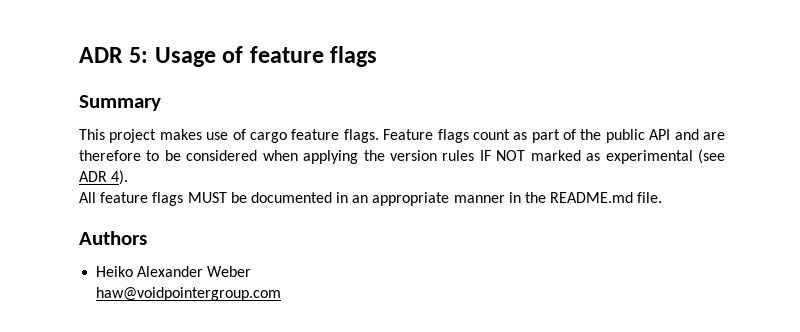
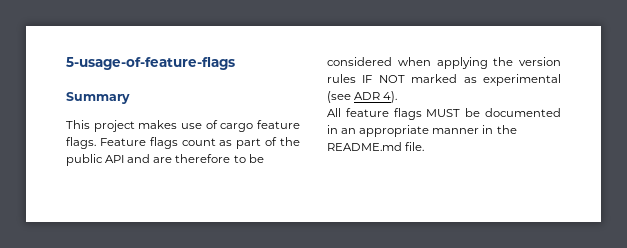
- ADR 5: Usage of feature flags
+ 5-usage-of-feature-flags
- Authors
- Heiko Alexander Weber
- haw@voidpointergroup.com

